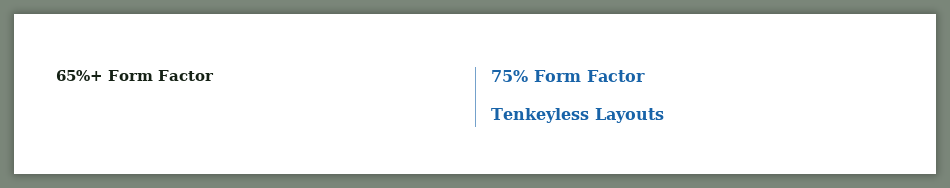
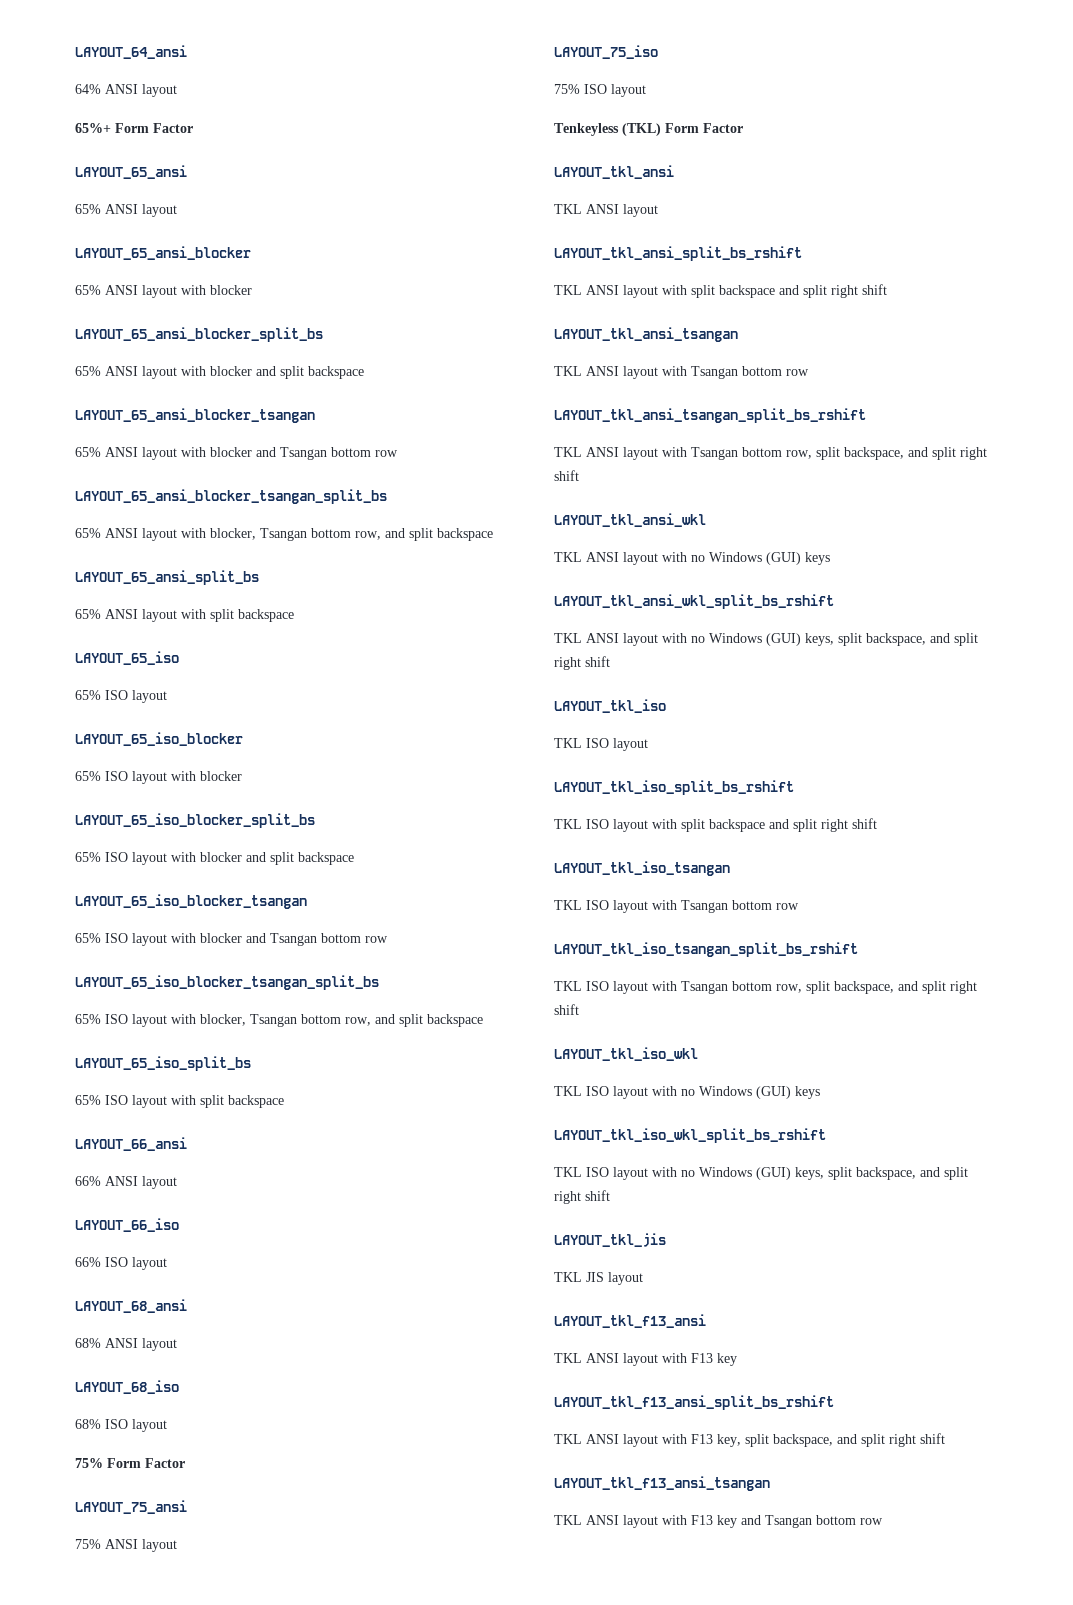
+ LAYOUT_64_ansi
+ 64% ANSI layout
+ LAYOUT_65_ansi
+ 65% ANSI layout
+ LAYOUT_65_ansi_blocker
+ 65% ANSI layout with blocker
+ LAYOUT_65_ansi_blocker_split_bs
+ 65% ANSI layout with blocker and split backspace
+ LAYOUT_65_ansi_blocker_tsangan
+ 65% ANSI layout with blocker and Tsangan bottom row
+ LAYOUT_65_ansi_blocker_tsangan_split_bs
+ 65% ANSI layout with blocker, Tsangan bottom row, and split backspace
+ LAYOUT_65_ansi_split_bs
+ 65% ANSI layout with split backspace
+ LAYOUT_65_iso
+ 65% ISO layout
+ LAYOUT_65_iso_blocker
+ 65% ISO layout with blocker
+ LAYOUT_65_iso_blocker_split_bs
+ 65% ISO layout with blocker and split backspace
+ LAYOUT_65_iso_blocker_tsangan
+ 65% ISO layout with blocker and Tsangan bottom row
+ LAYOUT_65_iso_blocker_tsangan_split_bs
+ 65% ISO layout with blocker, Tsangan bottom row, and split backspace
+ LAYOUT_65_iso_split_bs
+ 65% ISO layout with split backspace
+ LAYOUT_66_ansi
+ 66% ANSI layout
+ LAYOUT_66_iso
+ 66% ISO layout
+ LAYOUT_68_ansi
+ 68% ANSI layout
+ LAYOUT_68_iso
+ 68% ISO layout
  75% Form Factor
- Tenkeyless Layouts
+ LAYOUT_75_ansi
+ 75% ANSI layout
+ LAYOUT_75_iso
+ 75% ISO layout
+ Tenkeyless (TKL) Form Factor
+ LAYOUT_tkl_ansi
+ TKL ANSI layout
+ LAYOUT_tkl_ansi_split_bs_rshift
+ TKL ANSI layout with split backspace and split right shift
+ LAYOUT_tkl_ansi_tsangan
+ TKL ANSI layout with Tsangan bottom row
+ LAYOUT_tkl_ansi_tsangan_split_bs_rshift
+ TKL ANSI layout with Tsangan bottom row, split backspace, and split right shift
+ LAYOUT_tkl_ansi_wkl
+ TKL ANSI layout with no Windows (GUI) keys
+ LAYOUT_tkl_ansi_wkl_split_bs_rshift
+ TKL ANSI layout with no Windows (GUI) keys, split backspace, and split right shift
+ LAYOUT_tkl_iso
+ TKL ISO layout
+ LAYOUT_tkl_iso_split_bs_rshift
+ TKL ISO layout with split backspace and split right shift
+ LAYOUT_tkl_iso_tsangan
+ TKL ISO layout with Tsangan bottom row
+ LAYOUT_tkl_iso_tsangan_split_bs_rshift
+ TKL ISO layout with Tsangan bottom row, split backspace, and split right shift
+ LAYOUT_tkl_iso_wkl
+ TKL ISO layout with no Windows (GUI) keys
+ LAYOUT_tkl_iso_wkl_split_bs_rshift
+ TKL ISO layout with no Windows (GUI) keys, split backspace, and split right shift
+ LAYOUT_tkl_jis
+ TKL JIS layout
+ LAYOUT_tkl_f13_ansi
+ TKL ANSI layout with F13 key
+ LAYOUT_tkl_f13_ansi_split_bs_rshift
+ TKL ANSI layout with F13 key, split backspace, and split right shift
+ LAYOUT_tkl_f13_ansi_tsangan
+ TKL ANSI layout with F13 key and Tsangan bottom row

